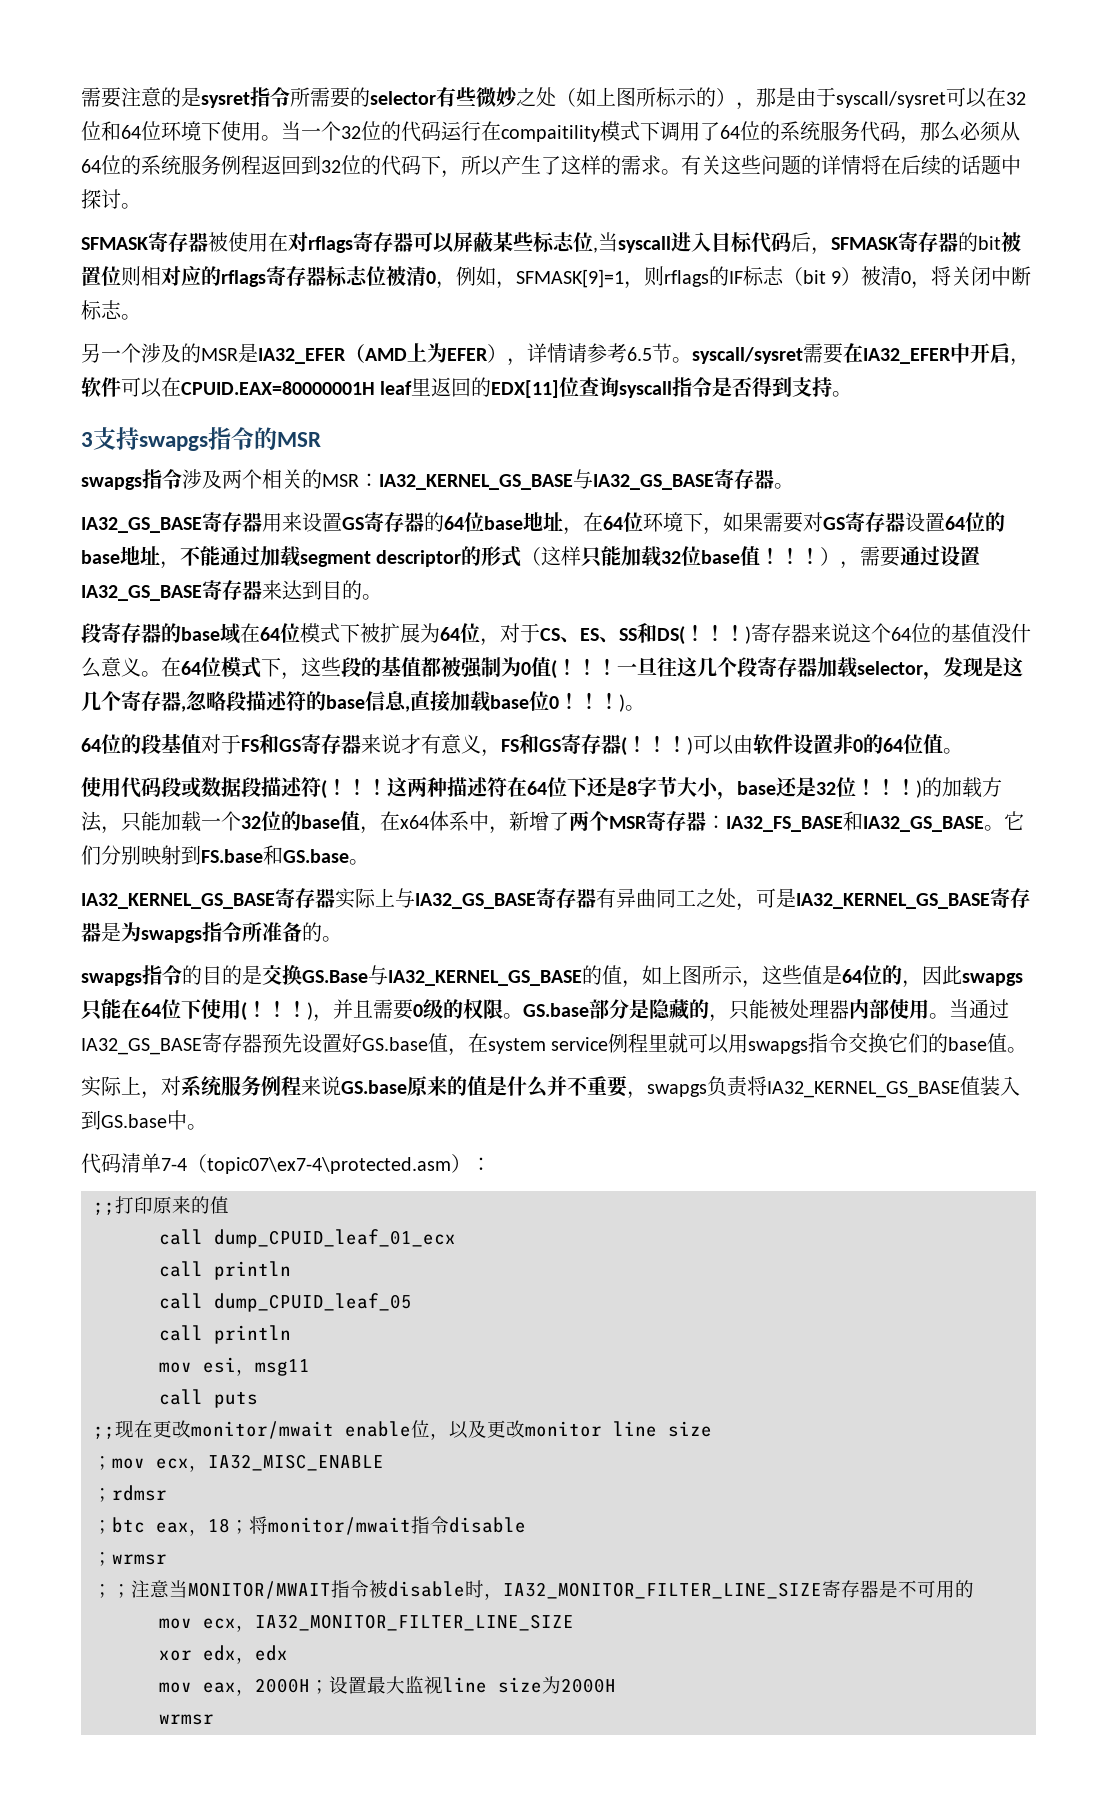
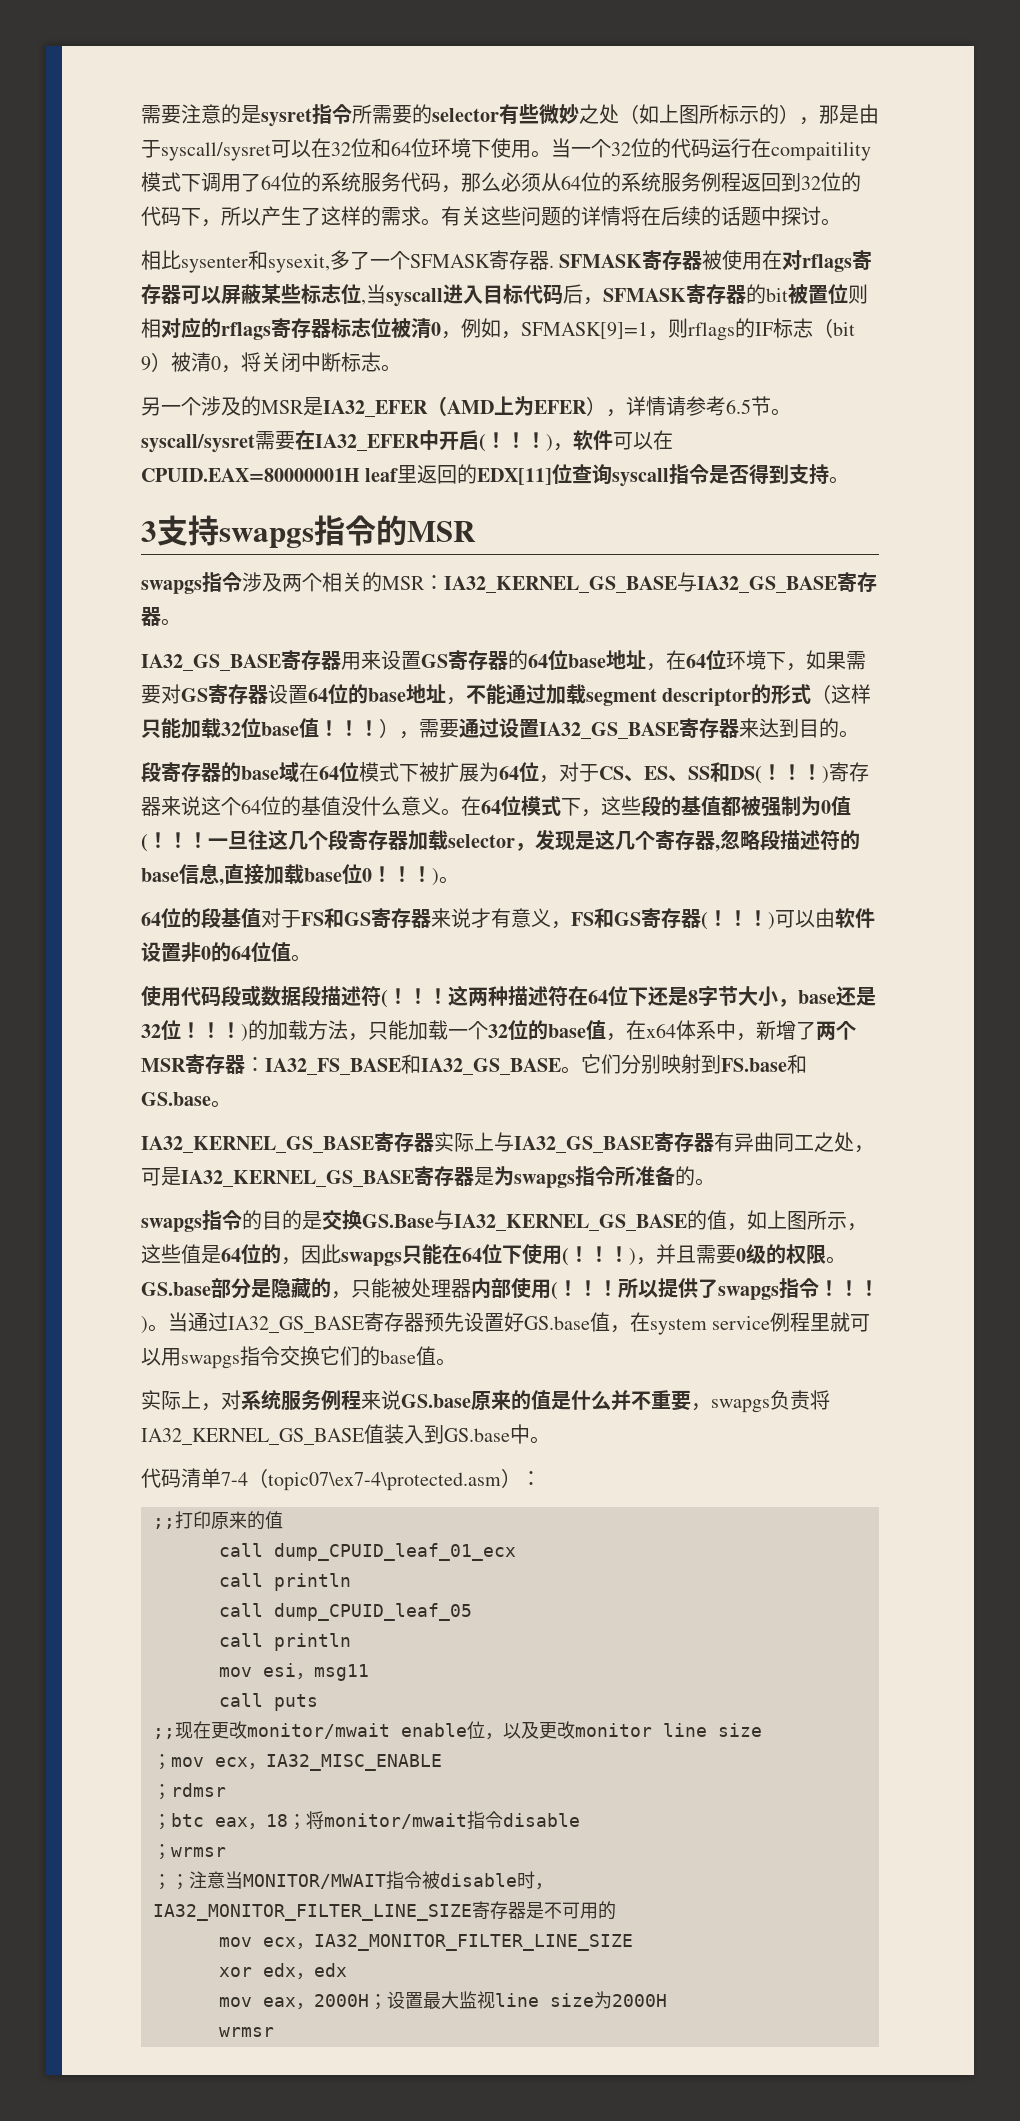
+ 相比sysenter和sysexit,多了一个SFMASK寄存器.
- 另一个涉及的MSR是IA32_EFER（AMD上为EFER），详情请参考6.5节。syscall/sysret需要在IA32_EFER中开启，软件可以在CPUID.EAX=80000001H leaf里返回的EDX[11]位查询syscall指令是否得到支持。
+ 另一个涉及的MSR是IA32_EFER（AMD上为EFER），详情请参考6.5节。syscall/sysret需要在IA32_EFER中开启(！！！)，软件可以在CPUID.EAX=80000001H leaf里返回的EDX[11]位查询syscall指令是否得到支持。
- GS.base部分是隐藏的，只能被处理器内部使用。
+ GS.base部分是隐藏的，只能被处理器内部使用(！！！所以提供了swapgs指令！！！)。

